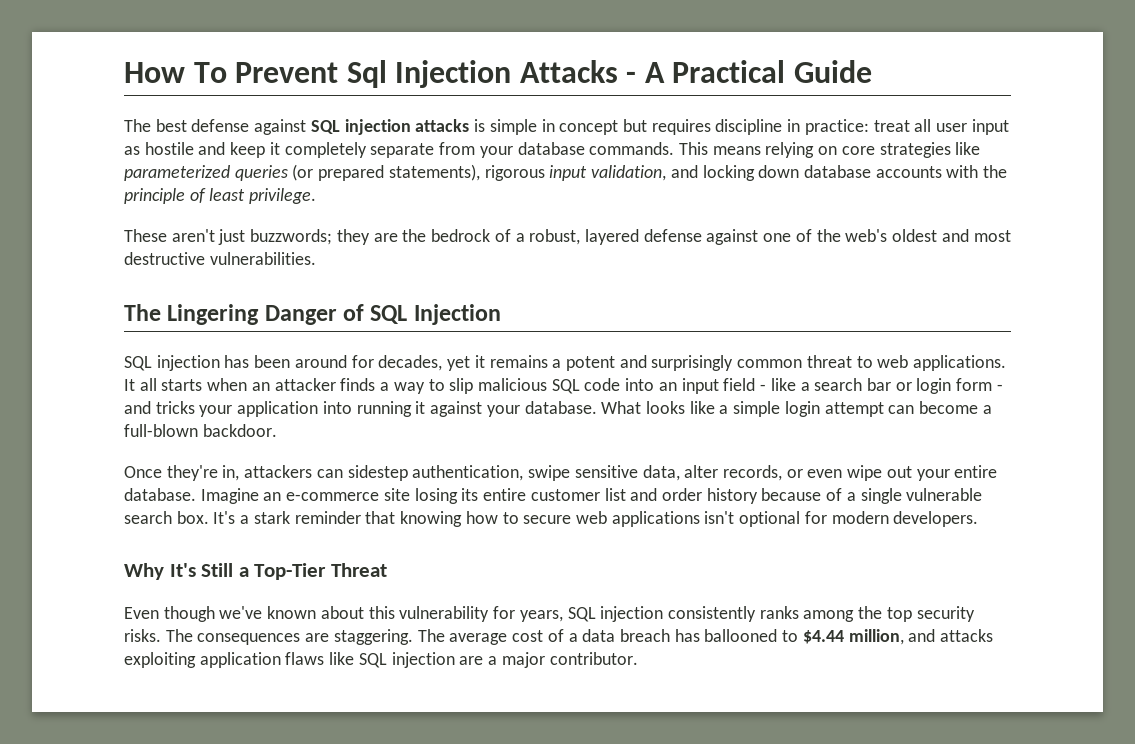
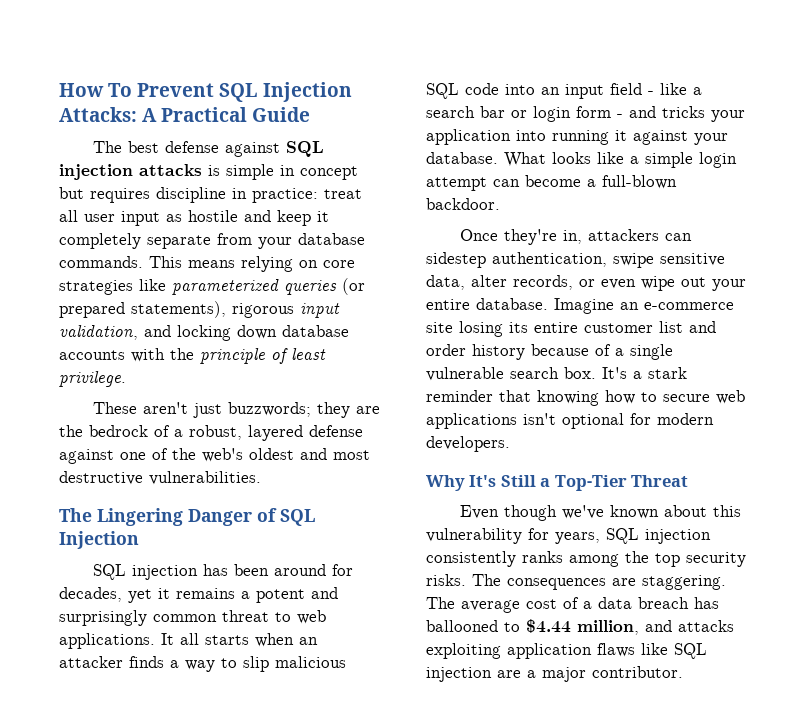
- How To Prevent Sql Injection Attacks - A Practical Guide
+ How To Prevent SQL Injection Attacks: A Practical Guide

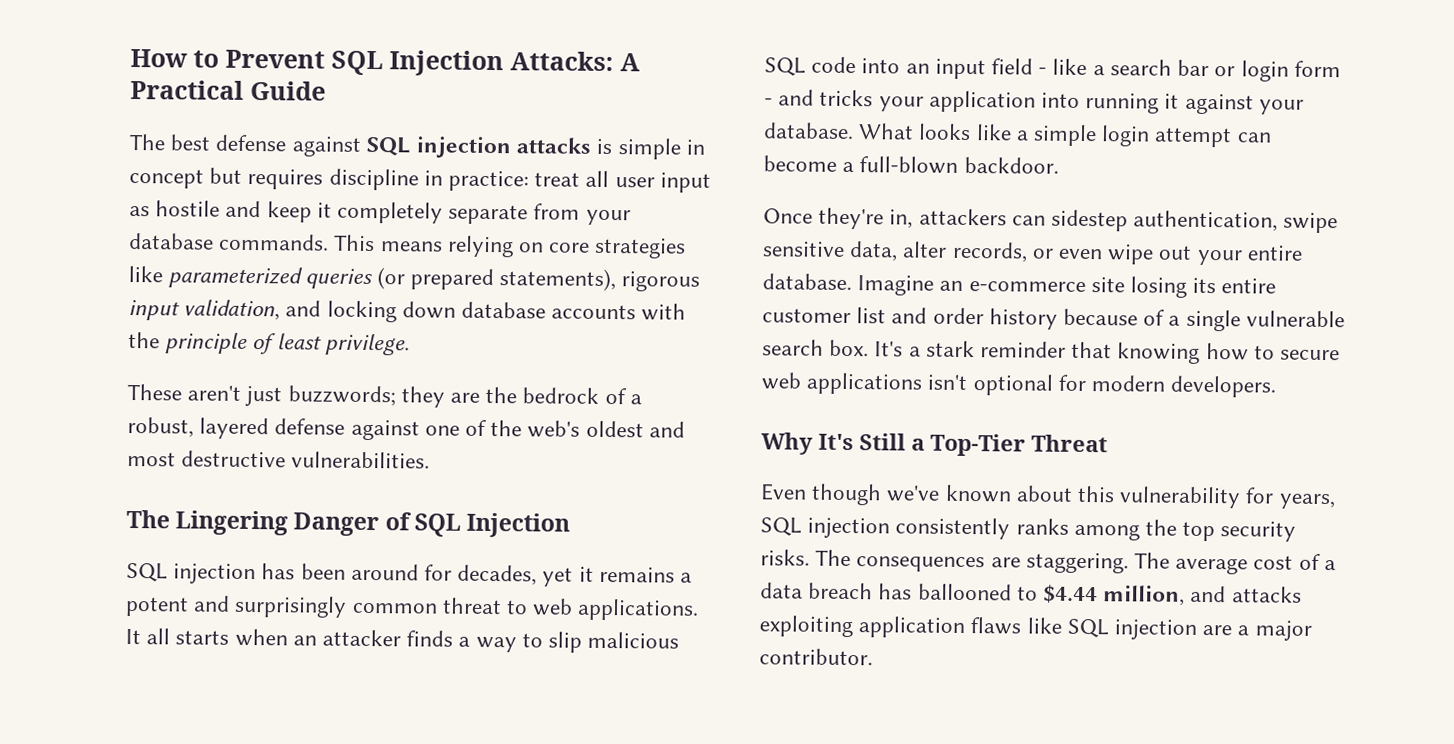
- How To Prevent SQL Injection Attacks: A Practical Guide
+ How to Prevent SQL Injection Attacks: A Practical Guide

